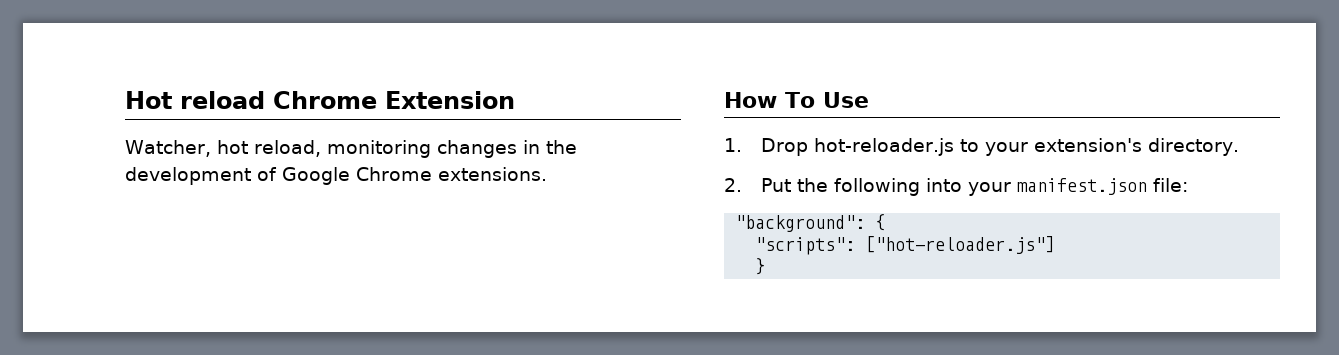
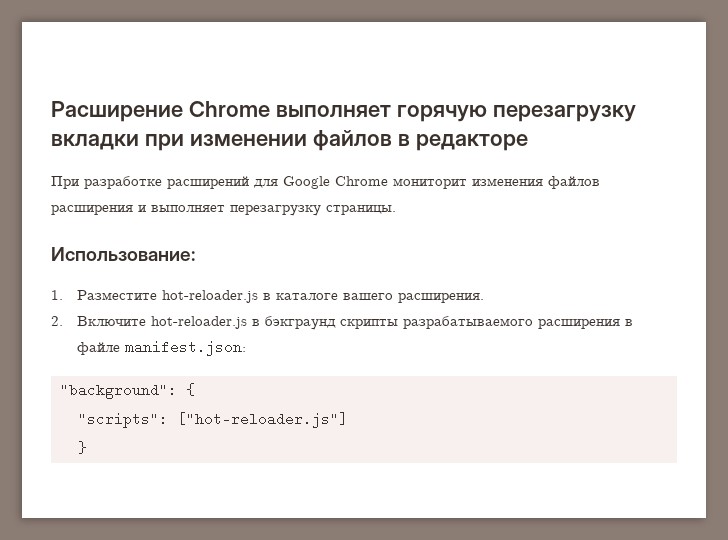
- Hot reload Chrome Extension
- Watcher, hot reload, monitoring changes in the development of Google Chrome extensions.
- How To Use
- 1. Drop hot-reloader.js to your extension's directory.
- 2. Put the following into your manifest.json file:
+ Расширение Chrome выполняет горячую перезагрузку вкладки при изменении файлов в редакторе
+ При разработке расширений для Google Chrome мониторит изменения файлов расширения и выполняет перезагрузку страницы.
+ Использование:
+ 1. Разместите hot-reloader.js в каталоге вашего расширения.
+ 2. Включите hot-reloader.js в бэкграунд скрипты разрабатываемого расширения в файле manifest.json:

